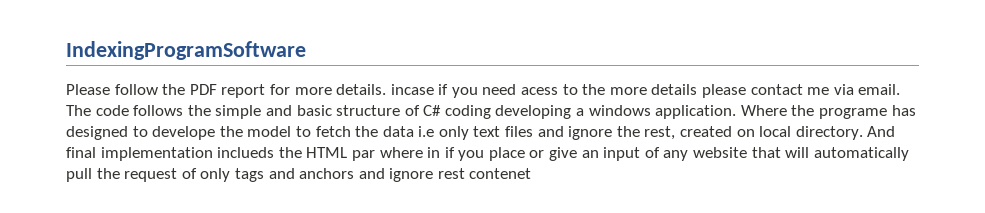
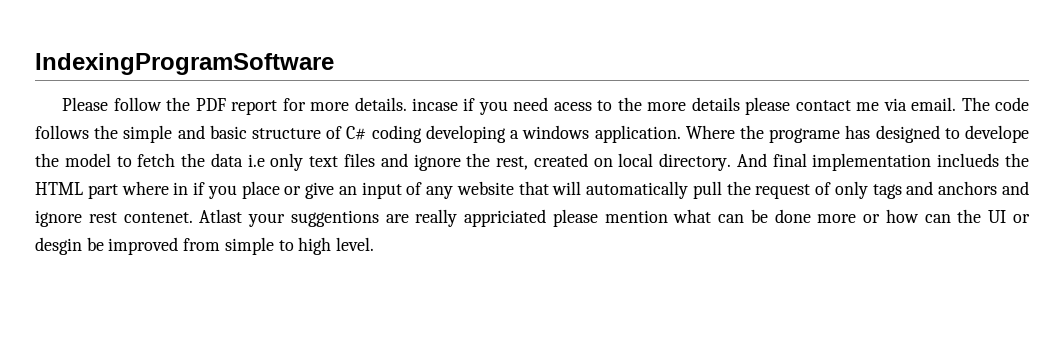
- And final implementation inclueds the HTML par where in if you place or give an input of any website that will automatically pull the request of only tags and anchors and ignore rest contenet
+ And final implementation inclueds the HTML part where in if you place or give an input of any website that will automatically pull the request of only tags and anchors and ignore rest contenet. Atlast your suggentions are really appriciated please mention what can be done more or how can the UI or desgin be improved from simple to high level.

